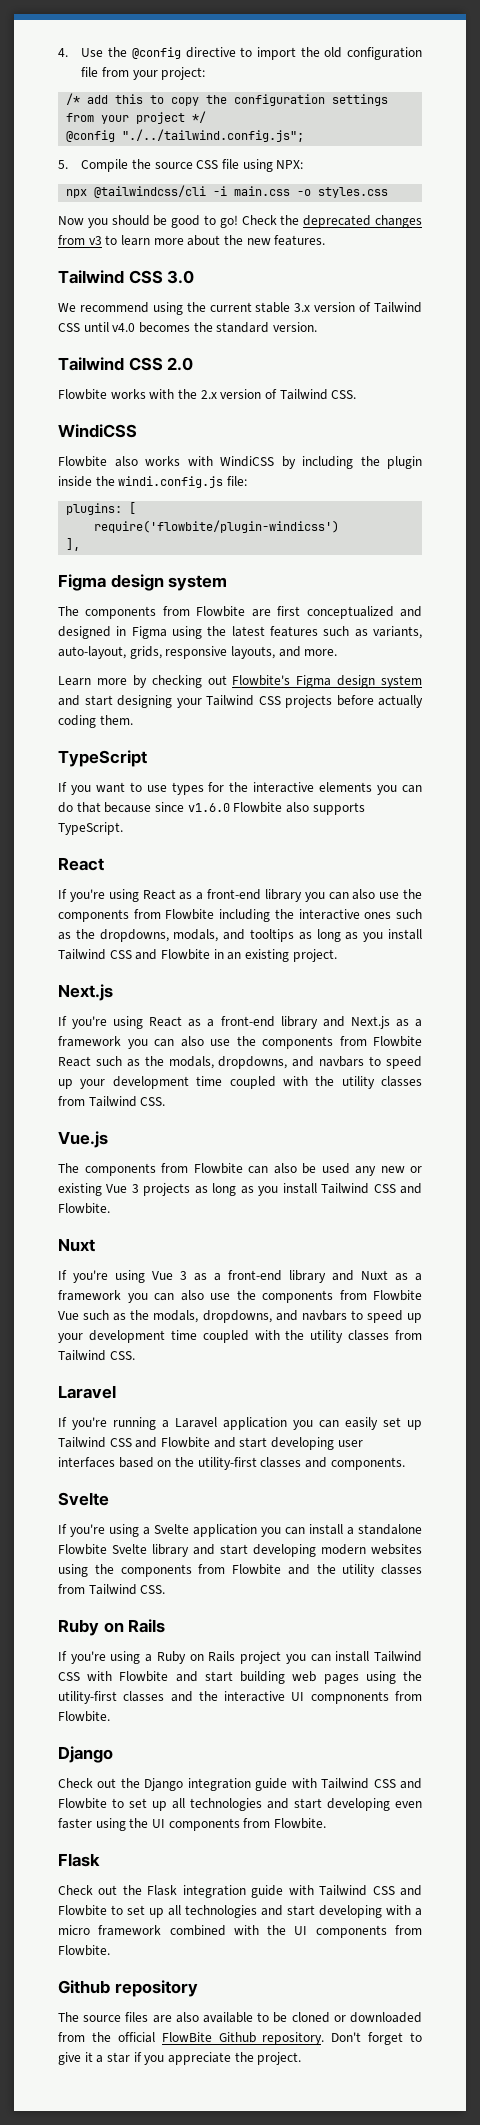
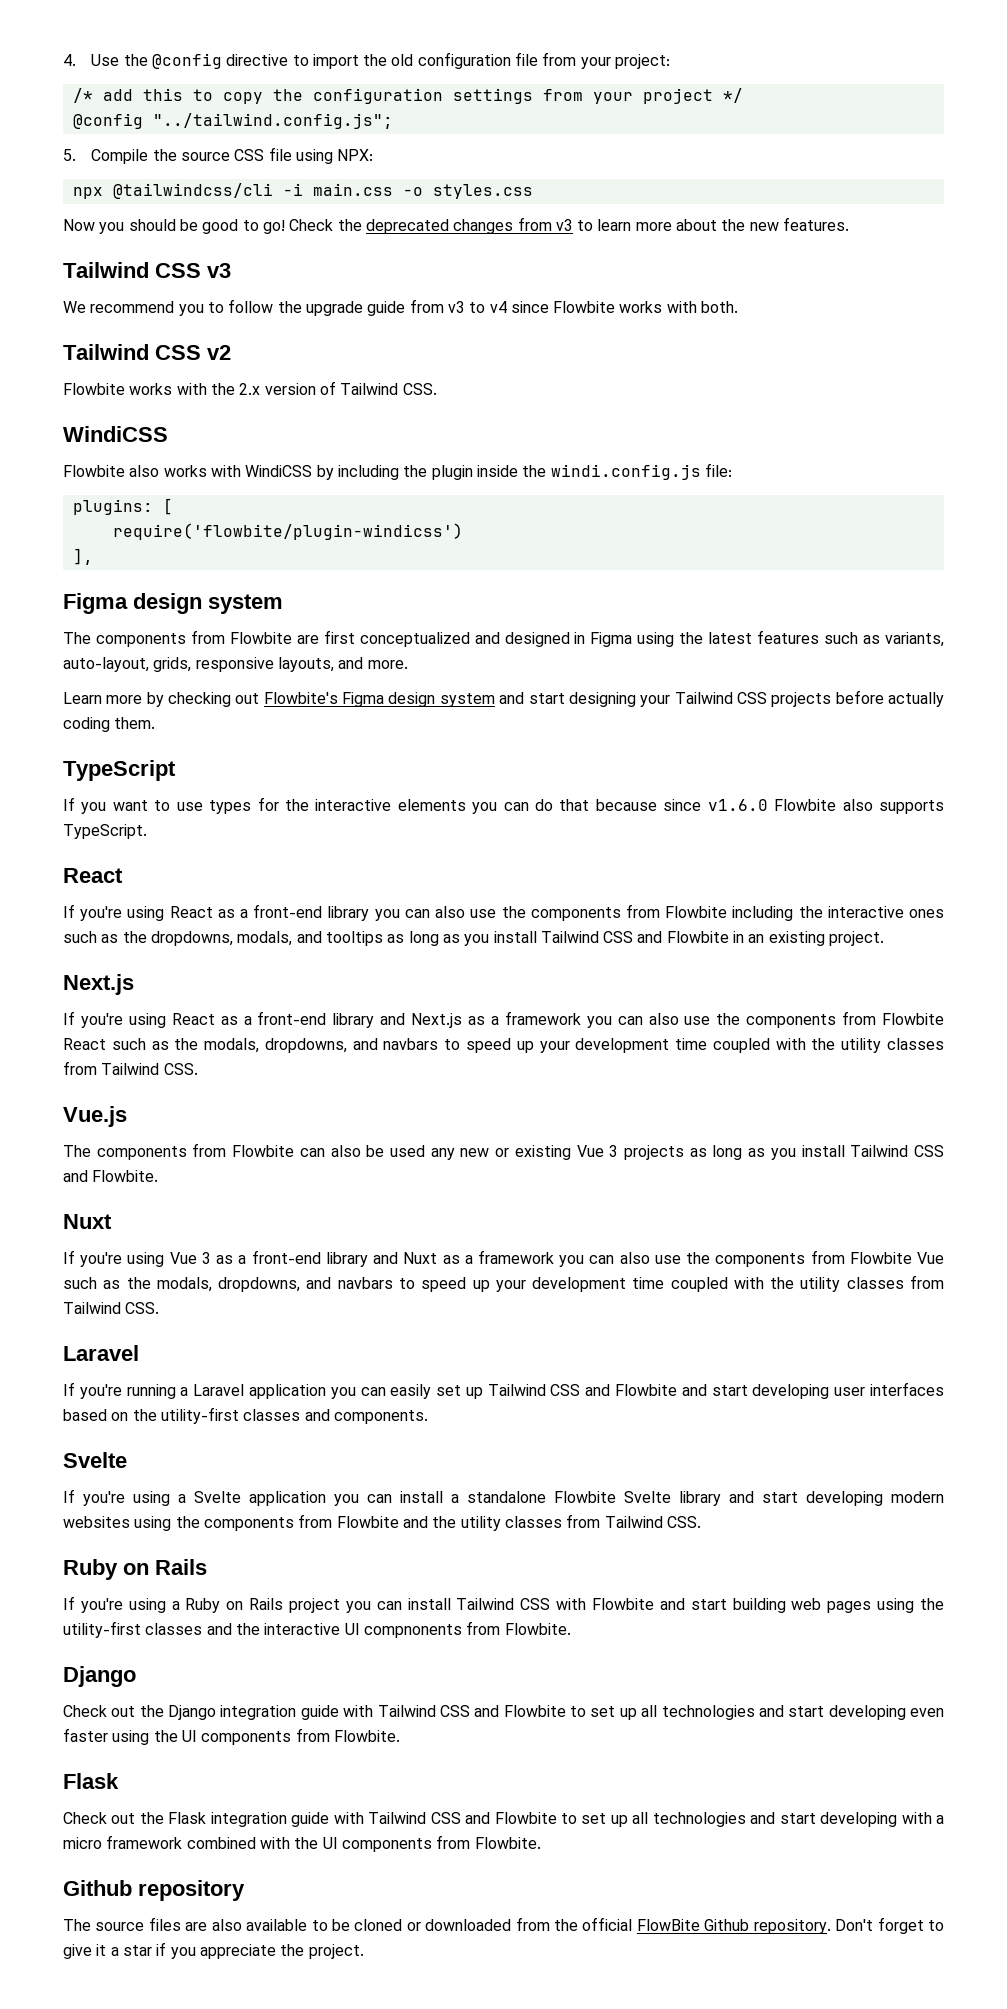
- @config "./../tailwind.config.js";
+ @config "../tailwind.config.js";
- Tailwind CSS 3.0
+ Tailwind CSS v3
- We recommend using the current stable 3.x version of Tailwind CSS until v4.0 becomes the standard version.
- Tailwind CSS 2.0
+ We recommend you to follow the upgrade guide from v3 to v4 since Flowbite works with both.
+ Tailwind CSS v2

